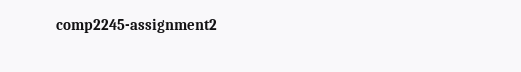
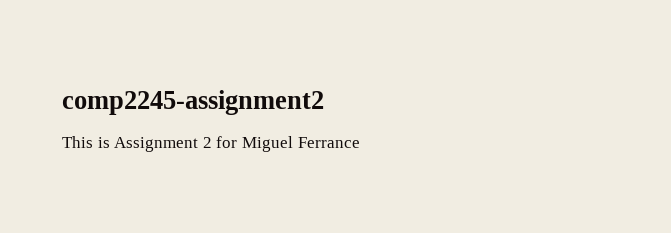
+ This is Assignment 2 for Miguel Ferrance

